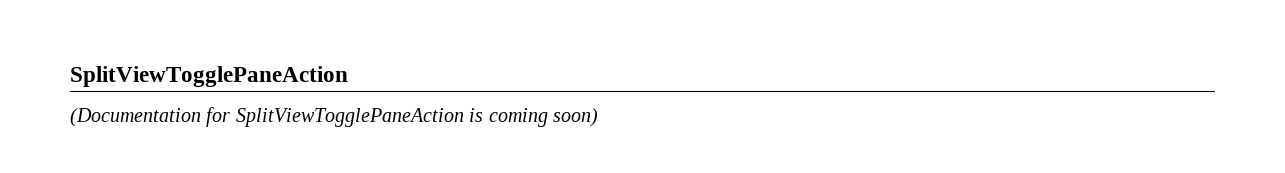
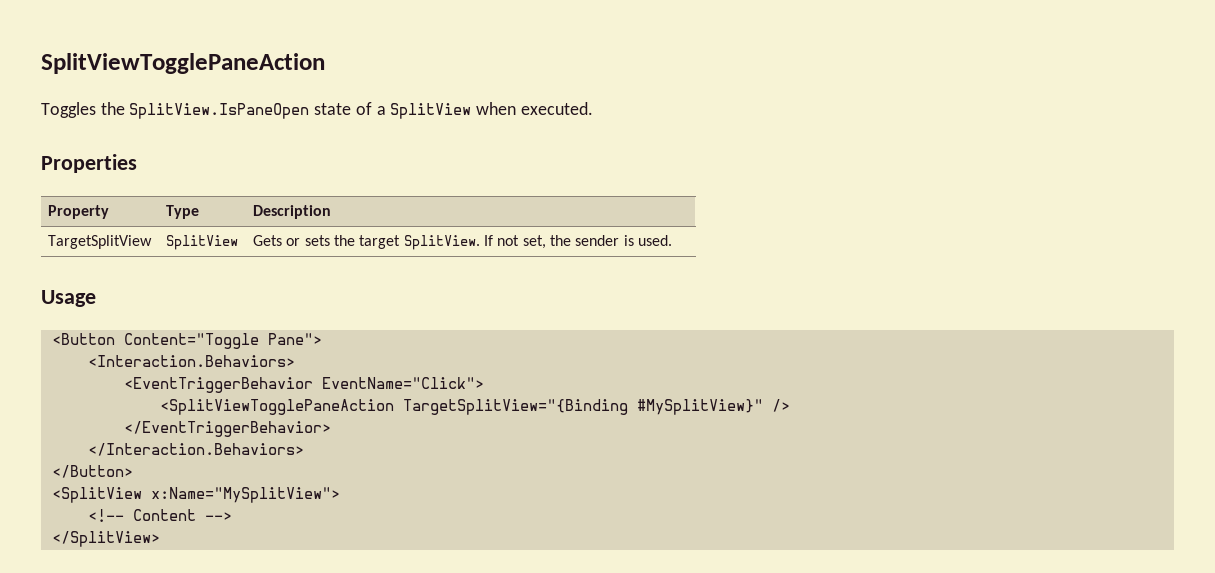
- (Documentation for SplitViewTogglePaneAction is coming soon)
+ Toggles the SplitView.IsPaneOpen state of a SplitView when executed.
+ Properties
+ Property | Type | Description
+ TargetSplitView | SplitView | Gets or sets the target SplitView. If not set, the sender is used.
+ Usage
+ <Button Content="Toggle Pane">
+ <Interaction.Behaviors>
+ <EventTriggerBehavior EventName="Click">
+ <SplitViewTogglePaneAction TargetSplitView="{Binding #MySplitView}" />
+ </EventTriggerBehavior>
+ </Interaction.Behaviors>
+ </Button>
+ <SplitView x:Name="MySplitView">
+ <!-- Content -->
+ </SplitView>

